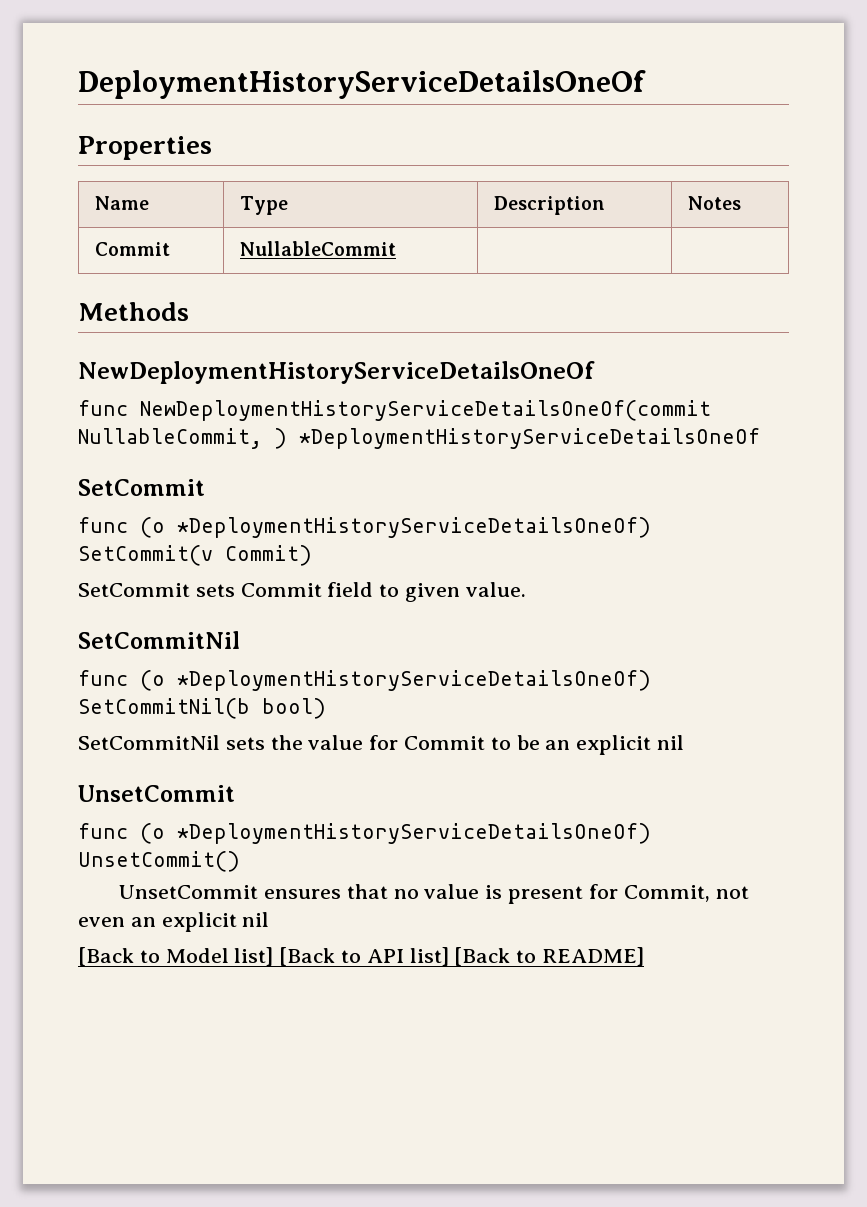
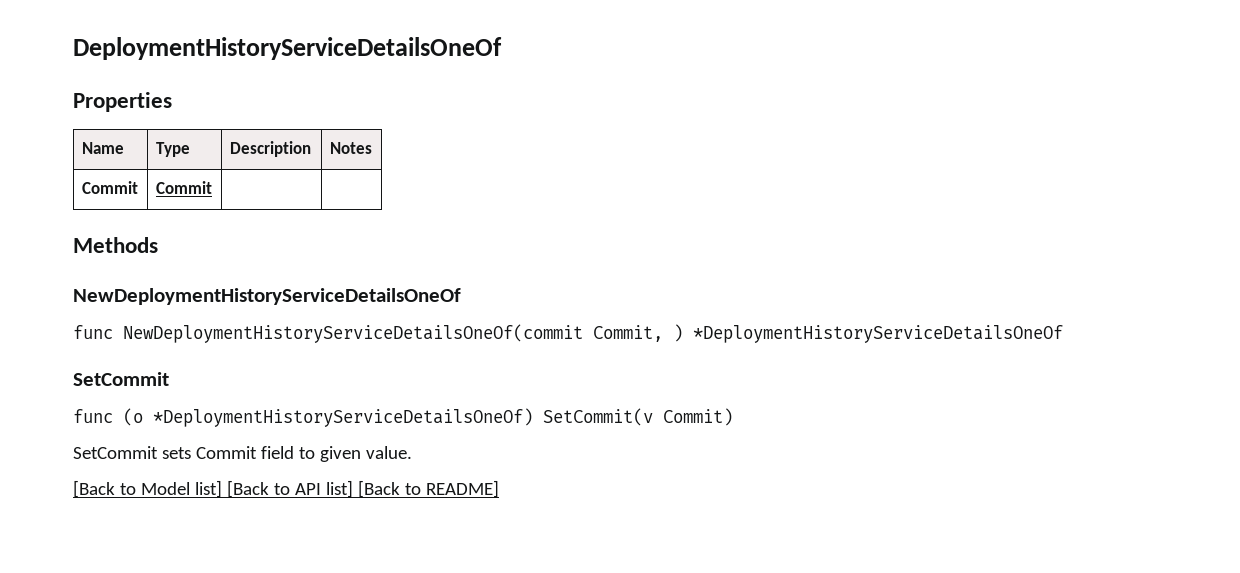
- Commit | NullableCommit | |
+ Commit | Commit | |
- func NewDeploymentHistoryServiceDetailsOneOf(commit NullableCommit, ) *DeploymentHistoryServiceDetailsOneOf
+ func NewDeploymentHistoryServiceDetailsOneOf(commit Commit, ) *DeploymentHistoryServiceDetailsOneOf
  SetCommit sets Commit field to given value.
- SetCommitNil
- func (o *DeploymentHistoryServiceDetailsOneOf) SetCommitNil(b bool)
- SetCommitNil sets the value for Commit to be an explicit nil
- UnsetCommit
- func (o *DeploymentHistoryServiceDetailsOneOf) UnsetCommit()
- UnsetCommit ensures that no value is present for Commit, not even an explicit nil

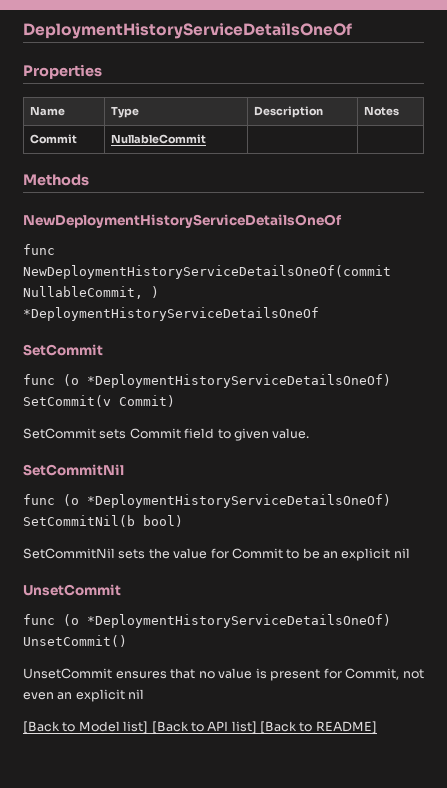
- Commit | Commit | |
+ Commit | NullableCommit | |
- func NewDeploymentHistoryServiceDetailsOneOf(commit Commit, ) *DeploymentHistoryServiceDetailsOneOf
+ func NewDeploymentHistoryServiceDetailsOneOf(commit NullableCommit, ) *DeploymentHistoryServiceDetailsOneOf
  SetCommit sets Commit field to given value.
+ SetCommitNil
+ func (o *DeploymentHistoryServiceDetailsOneOf) SetCommitNil(b bool)
+ SetCommitNil sets the value for Commit to be an explicit nil
+ UnsetCommit
+ func (o *DeploymentHistoryServiceDetailsOneOf) UnsetCommit()
+ UnsetCommit ensures that no value is present for Commit, not even an explicit nil

